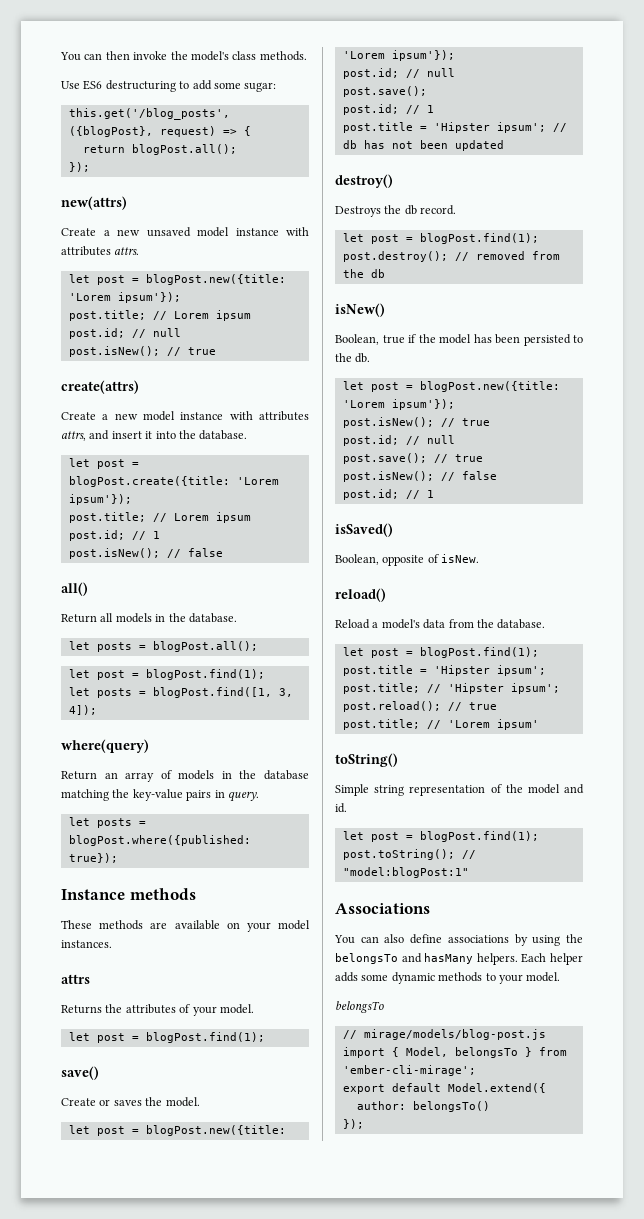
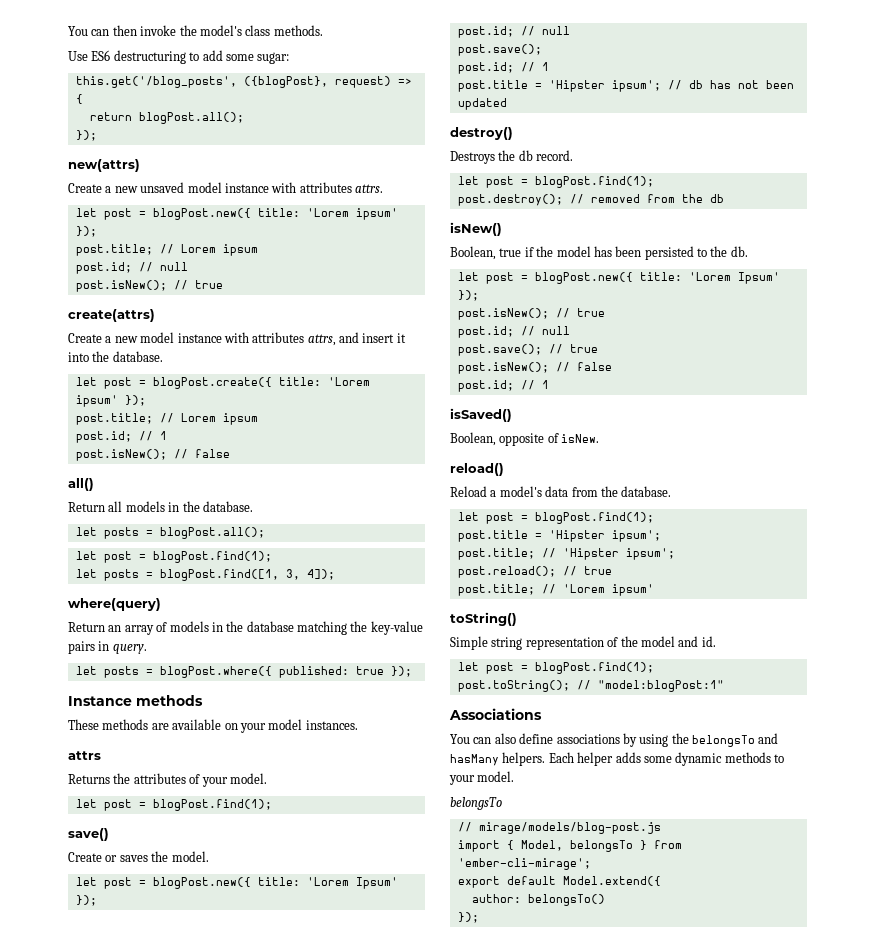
  Create a new unsaved model instance with attributes attrs.
- let post = blogPost.new({title: 'Lorem ipsum'});
+ let post = blogPost.new({ title: 'Lorem ipsum' });
- let post = blogPost.create({title: 'Lorem ipsum'});
+ let post = blogPost.create({ title: 'Lorem ipsum' });
- let posts = blogPost.where({published: true});
+ let posts = blogPost.where({ published: true });
  Create or saves the model.
- let post = blogPost.new({title: 'Lorem ipsum'});
+ let post = blogPost.new({ title: 'Lorem Ipsum' });
  Boolean, true if the model has been persisted to the db.
- let post = blogPost.new({title: 'Lorem ipsum'});
+ let post = blogPost.new({ title: 'Lorem Ipsum' });

